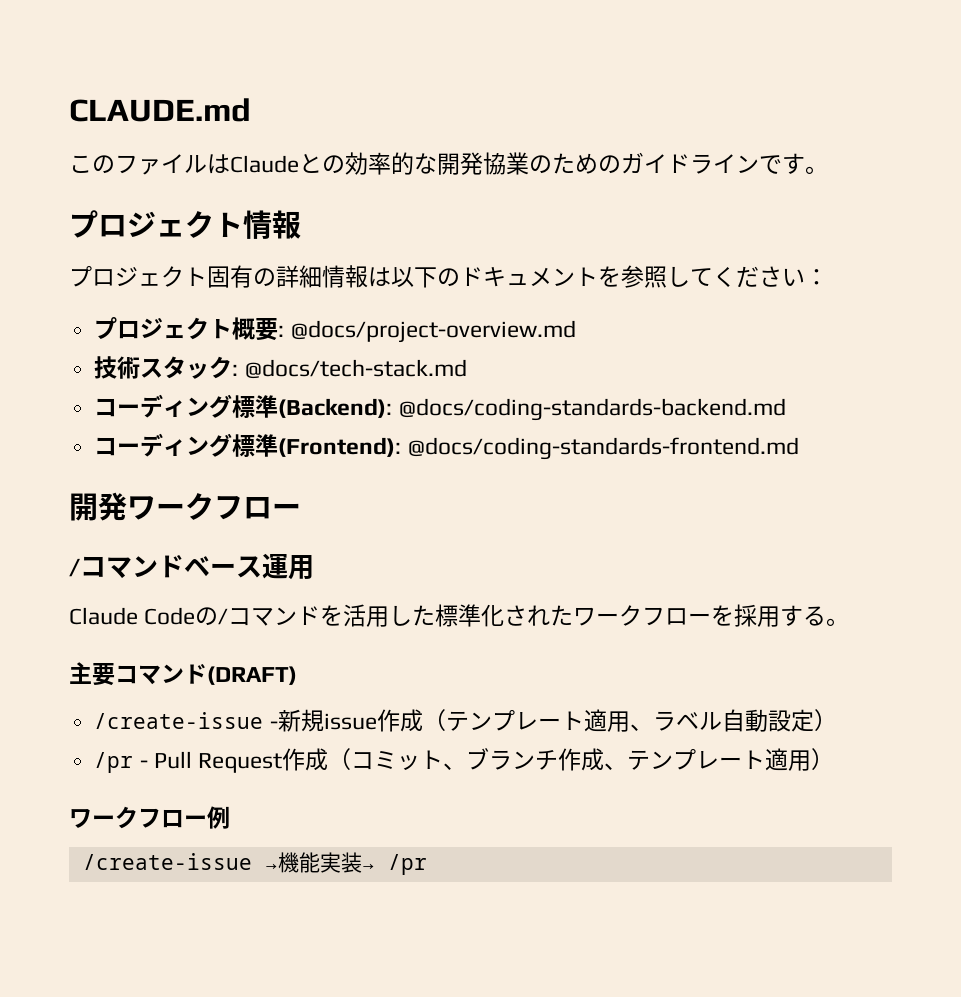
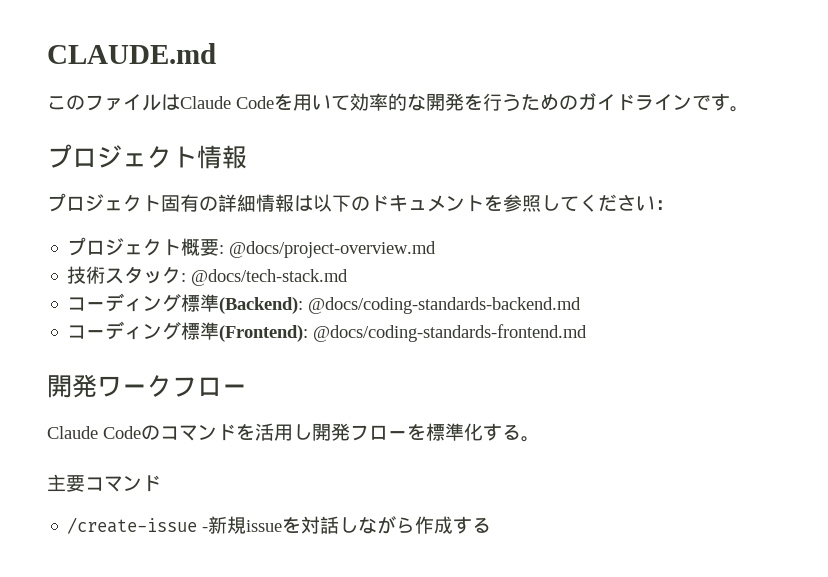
- このファイルはClaudeとの効率的な開発協業のためのガイドラインです。
+ このファイルはClaude Codeを用いて効率的な開発を行うためのガイドラインです。
- /コマンドベース運用
- Claude Codeの/コマンドを活用した標準化されたワークフローを採用する。
+ Claude Codeのコマンドを活用し開発フローを標準化する。
- 主要コマンド(DRAFT)
+ 主要コマンド
- /create-issue -新規issue作成（テンプレート適用、ラベル自動設定）
- /pr - Pull Request作成（コミット、ブランチ作成、テンプレート適用）
- ワークフロー例
- /create-issue →機能実装→ /pr
+ /create-issue -新規issueを対話しながら作成する

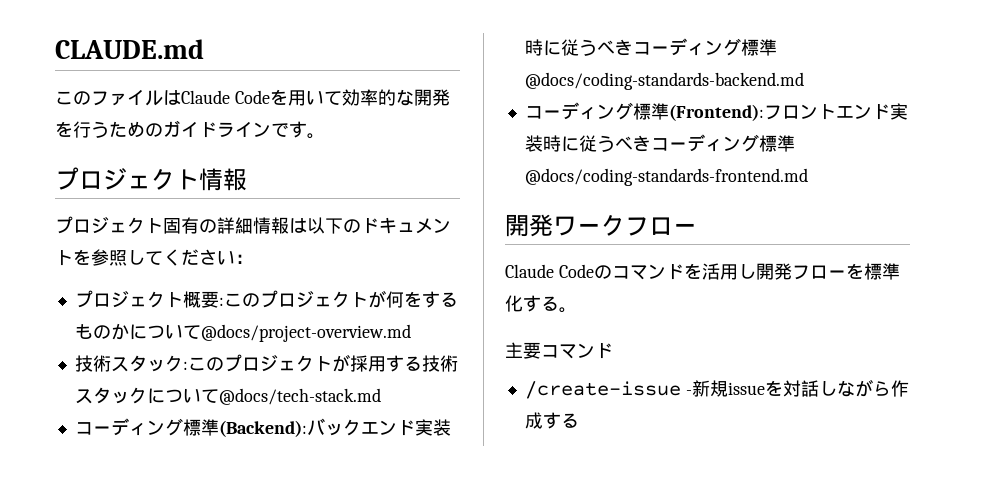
- プロジェクト概要: @docs/project-overview.md
+ プロジェクト概要:このプロジェクトが何をするものかについて@docs/project-overview.md
- 技術スタック: @docs/tech-stack.md
+ 技術スタック:このプロジェクトが採用する技術スタックについて@docs/tech-stack.md
- コーディング標準(Backend): @docs/coding-standards-backend.md
+ コーディング標準(Backend):バックエンド実装時に従うべきコーディング標準@docs/coding-standards-backend.md
- コーディング標準(Frontend): @docs/coding-standards-frontend.md
+ コーディング標準(Frontend):フロントエンド実装時に従うべきコーディング標準@docs/coding-standards-frontend.md

